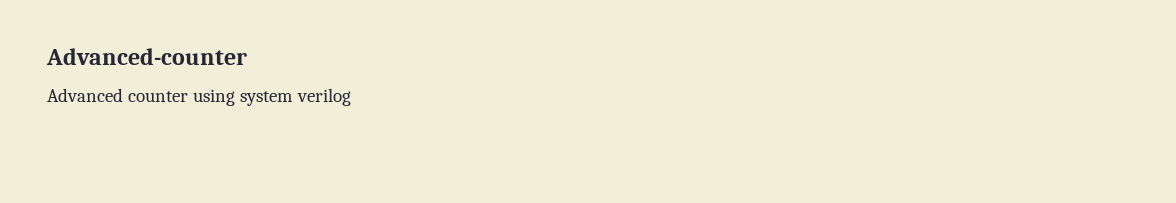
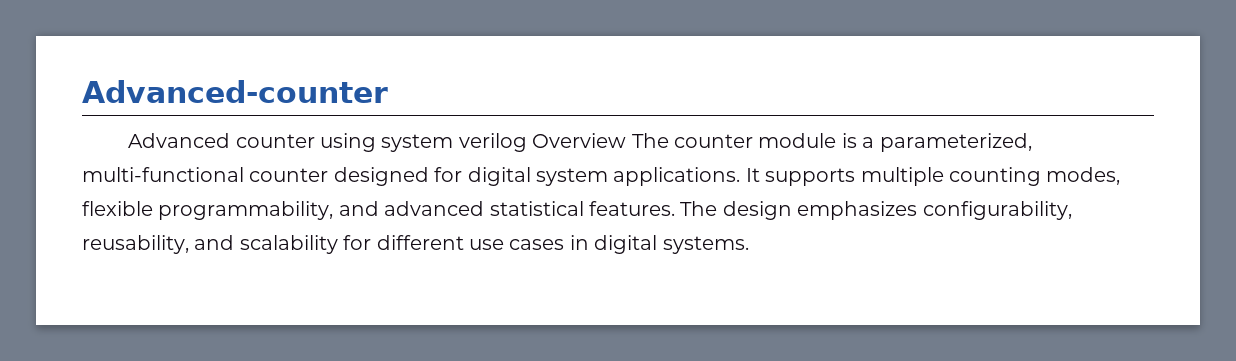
- Advanced counter using system verilog
+ Advanced counter using system verilog Overview The counter module is a parameterized, multi-functional counter designed for digital system applications. It supports multiple counting modes, flexible programmability, and advanced statistical features. The design emphasizes configurability, reusability, and scalability for different use cases in digital systems.

